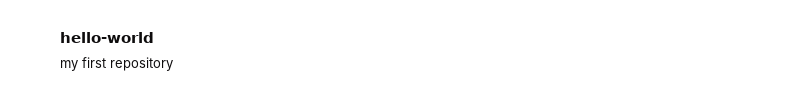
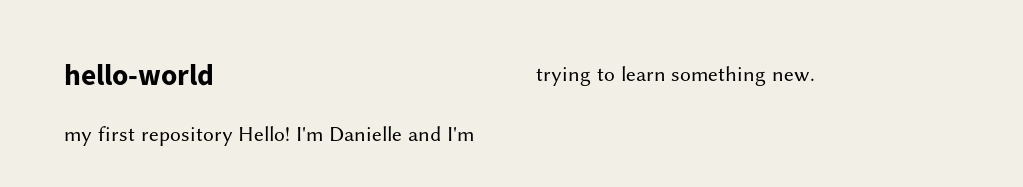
- my first repository
+ my first repository Hello! I'm Danielle and I'm trying to learn something new.

